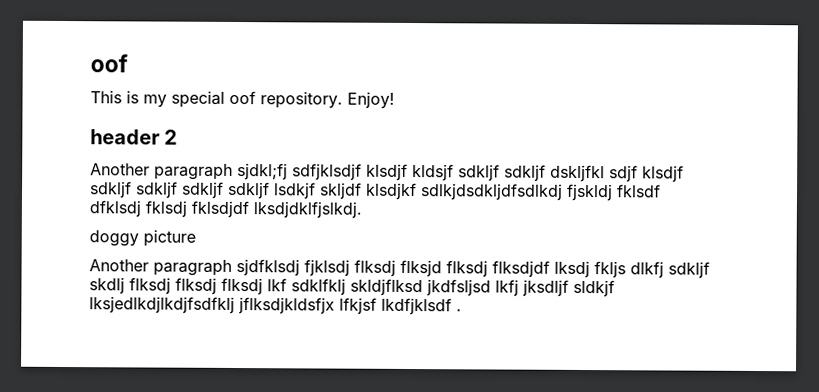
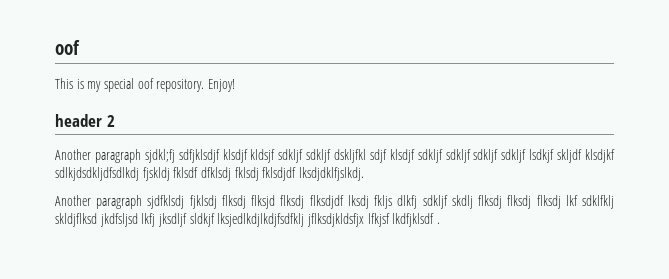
- doggy picture

